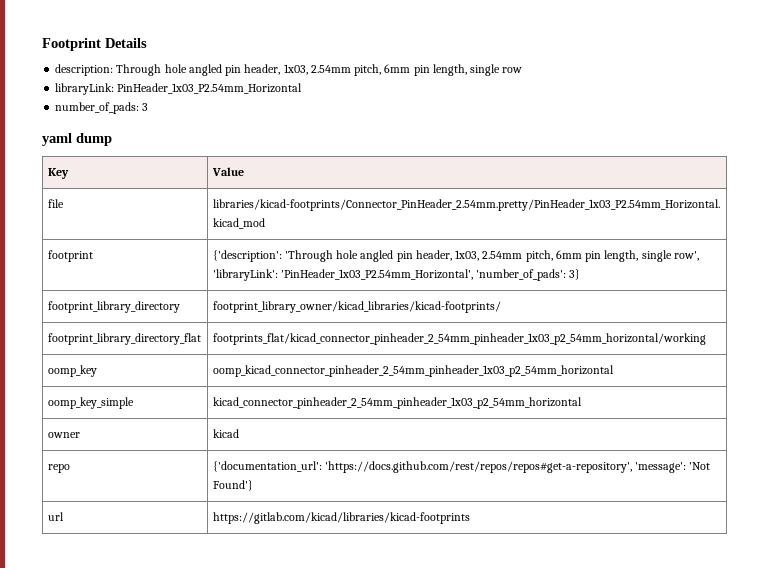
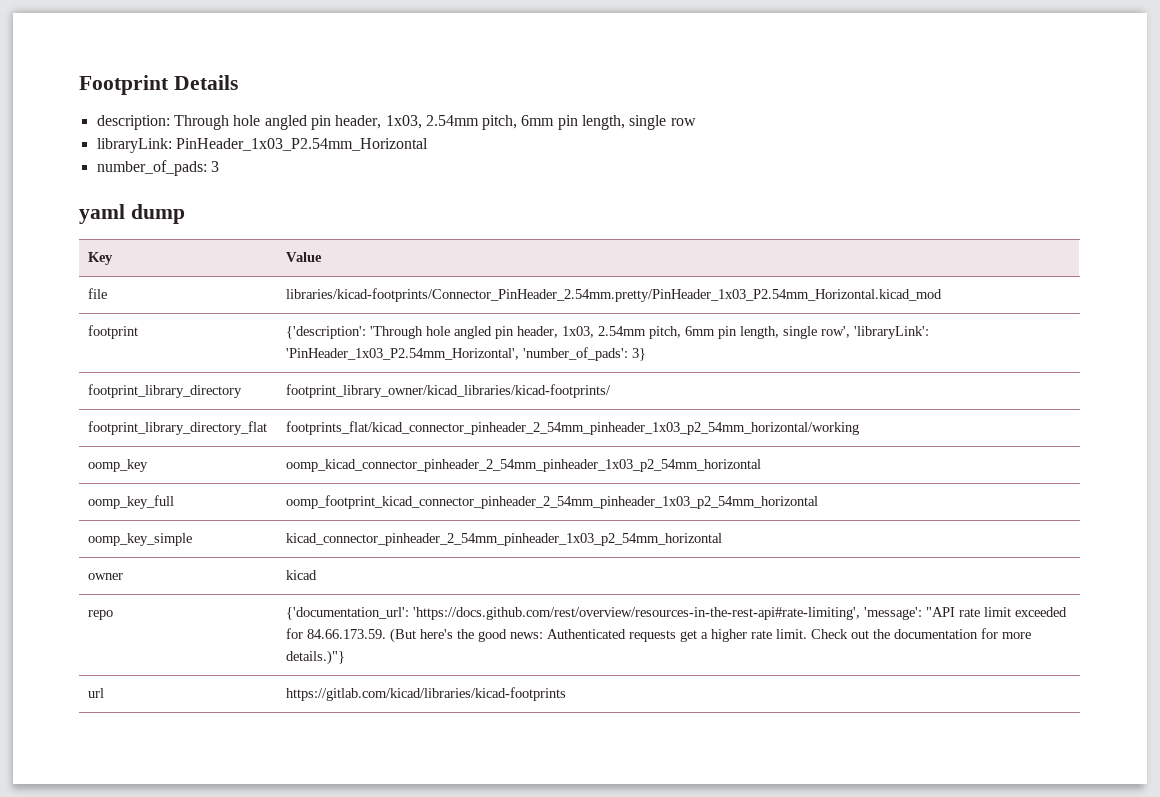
+ oomp_key_full | oomp_footprint_kicad_connector_pinheader_2_54mm_pinheader_1x03_p2_54mm_horizontal
- repo | {'documentation_url': 'https://docs.github.com/rest/repos/repos#get-a-repository', 'message': 'Not Found'}
+ repo | {'documentation_url': 'https://docs.github.com/rest/overview/resources-in-the-rest-api#rate-limiting', 'message': "API rate limit exceeded for 84.66.173.59. (But here's the good news: Authenticated requests get a higher rate limit. Check out the documentation for more details.)"}

